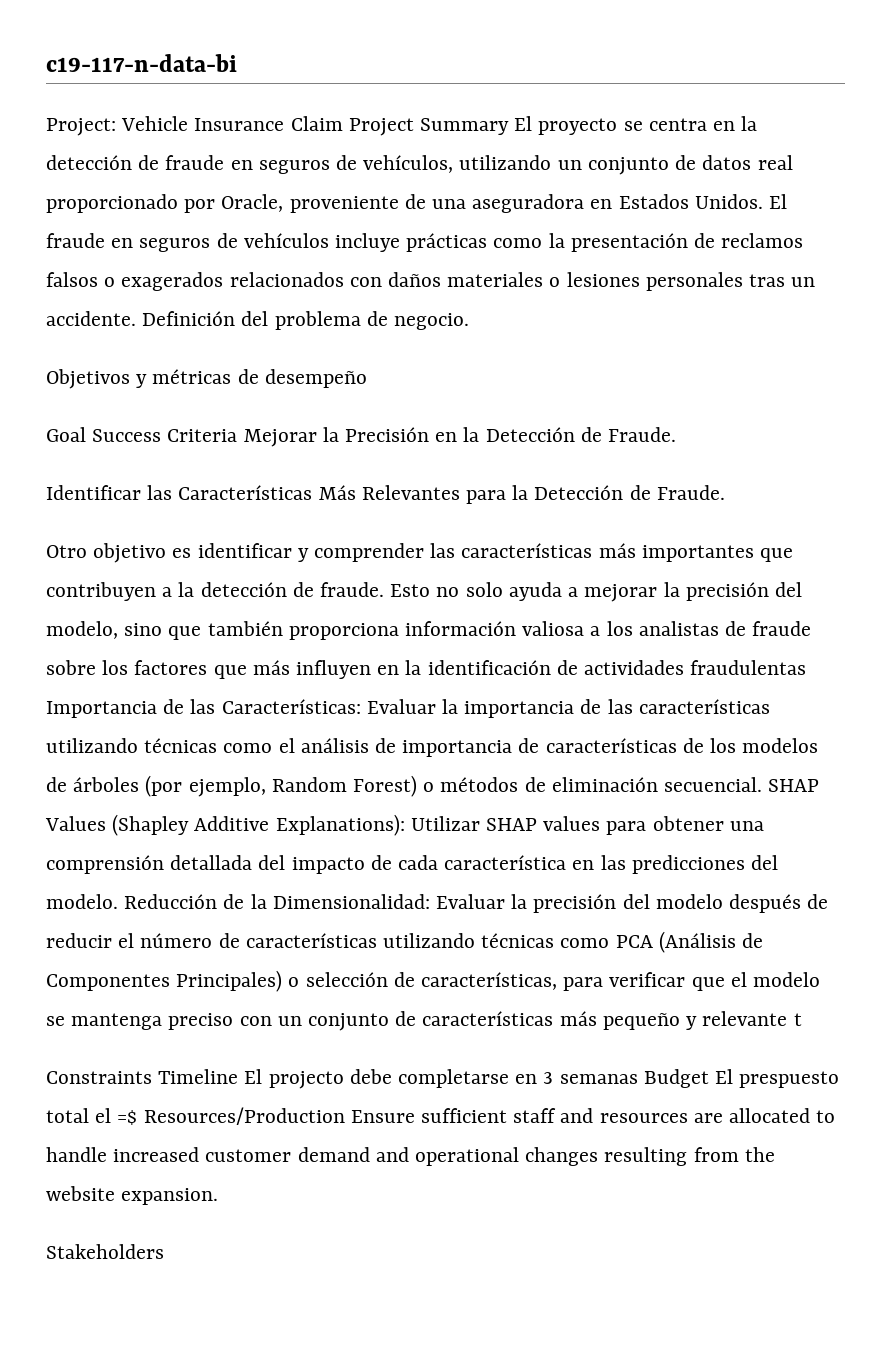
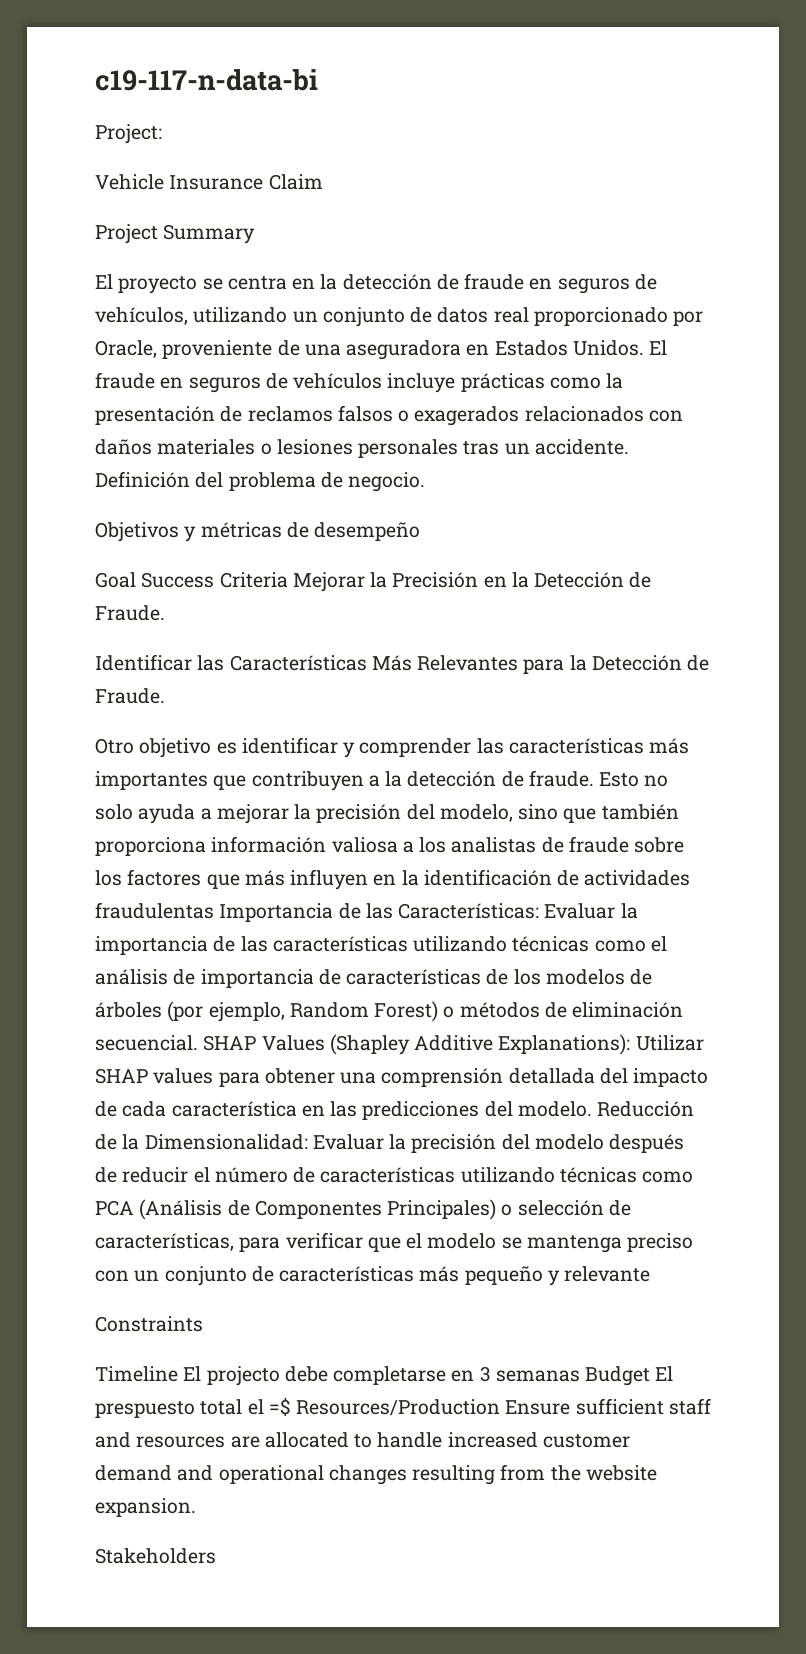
- Project: Vehicle Insurance Claim Project Summary El proyecto se centra en la detección de fraude en seguros de vehículos, utilizando un conjunto de datos real proporcionado por Oracle, proveniente de una aseguradora en Estados Unidos.
+ Project:
+ Vehicle Insurance Claim
+ Project Summary
+ El proyecto se centra en la detección de fraude en seguros de vehículos, utilizando un conjunto de datos real proporcionado por Oracle, proveniente de una aseguradora en Estados Unidos.
- Reducción de la Dimensionalidad: Evaluar la precisión del modelo después de reducir el número de características utilizando técnicas como PCA (Análisis de Componentes Principales) o selección de características, para verificar que el modelo se mantenga preciso con un conjunto de características más pequeño y relevante t
+ Reducción de la Dimensionalidad: Evaluar la precisión del modelo después de reducir el número de características utilizando técnicas como PCA (Análisis de Componentes Principales) o selección de características, para verificar que el modelo se mantenga preciso con un conjunto de características más pequeño y relevante
- Constraints Timeline El projecto debe completarse en 3 semanas Budget El prespuesto total el =$ Resources/Production Ensure sufficient staff and resources are allocated to handle increased customer demand and operational changes resulting from the website expansion.
+ Constraints
+ Timeline El projecto debe completarse en 3 semanas Budget El prespuesto total el =$ Resources/Production Ensure sufficient staff and resources are allocated to handle increased customer demand and operational changes resulting from the website expansion.

